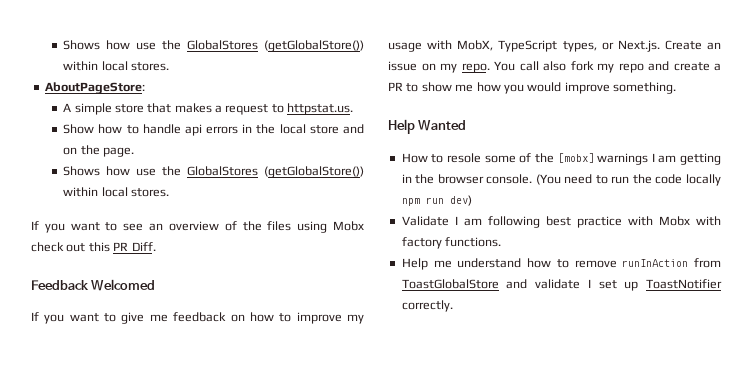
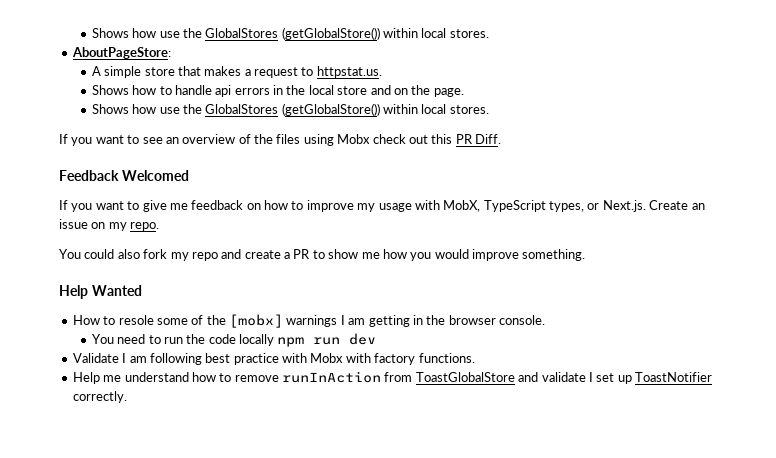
- Show how to handle api errors in the local store and on the page.
+ Shows how to handle api errors in the local store and on the page.
- If you want to give me feedback on how to improve my usage with MobX, TypeScript types, or Next.js. Create an issue on my repo. You call also fork my repo and create a PR to show me how you would improve something.
+ If you want to give me feedback on how to improve my usage with MobX, TypeScript types, or Next.js. Create an issue on my repo.
+ You could also fork my repo and create a PR to show me how you would improve something.
- How to resole some of the [mobx] warnings I am getting in the browser console. (You need to run the code locally npm run dev)
+ How to resole some of the [mobx] warnings I am getting in the browser console.
+ You need to run the code locally npm run dev

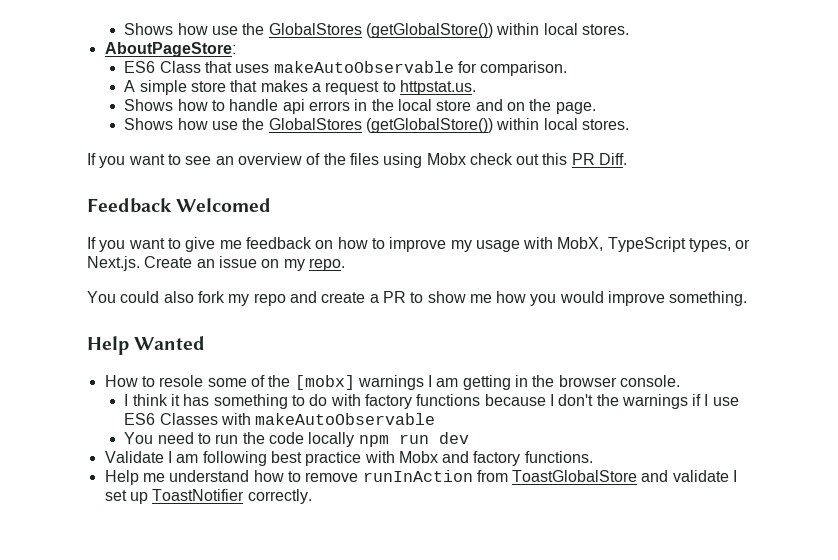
+ ES6 Class that uses makeAutoObservable for comparison.
+ I think it has something to do with factory functions because I don't the warnings if I use ES6 Classes with makeAutoObservable
- Validate I am following best practice with Mobx with factory functions.
+ Validate I am following best practice with Mobx and factory functions.

